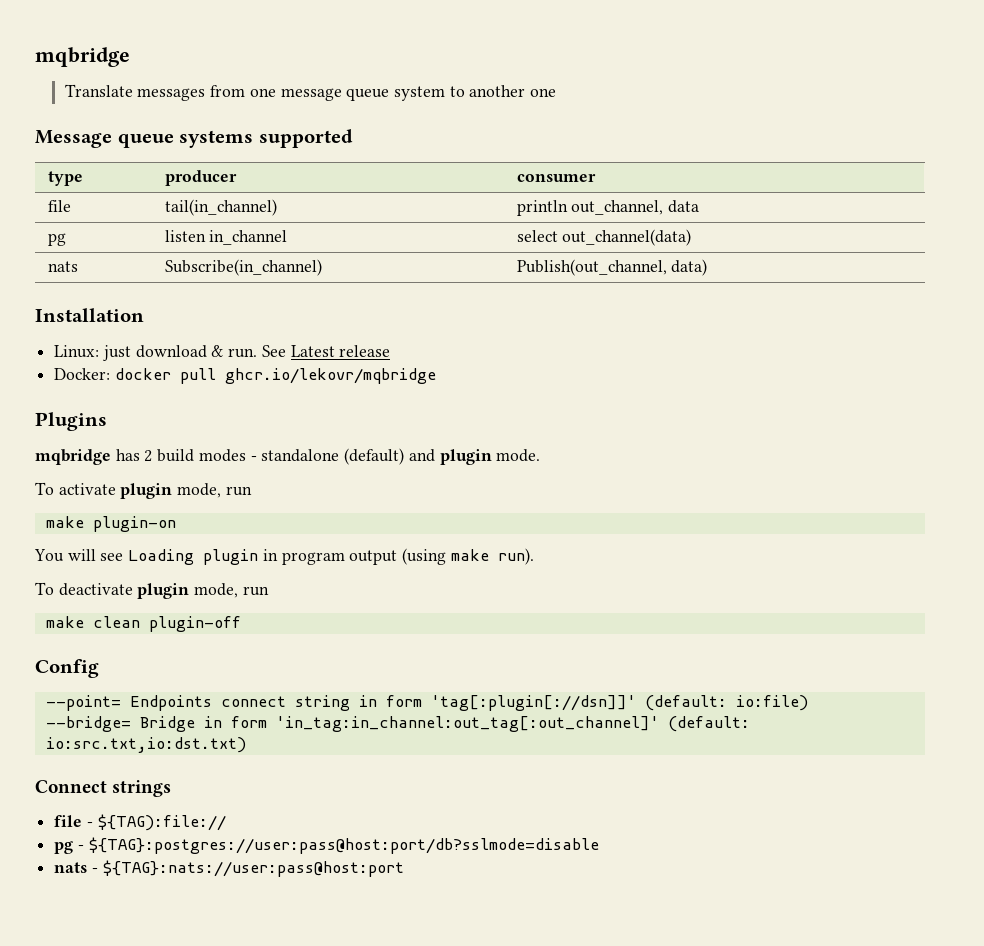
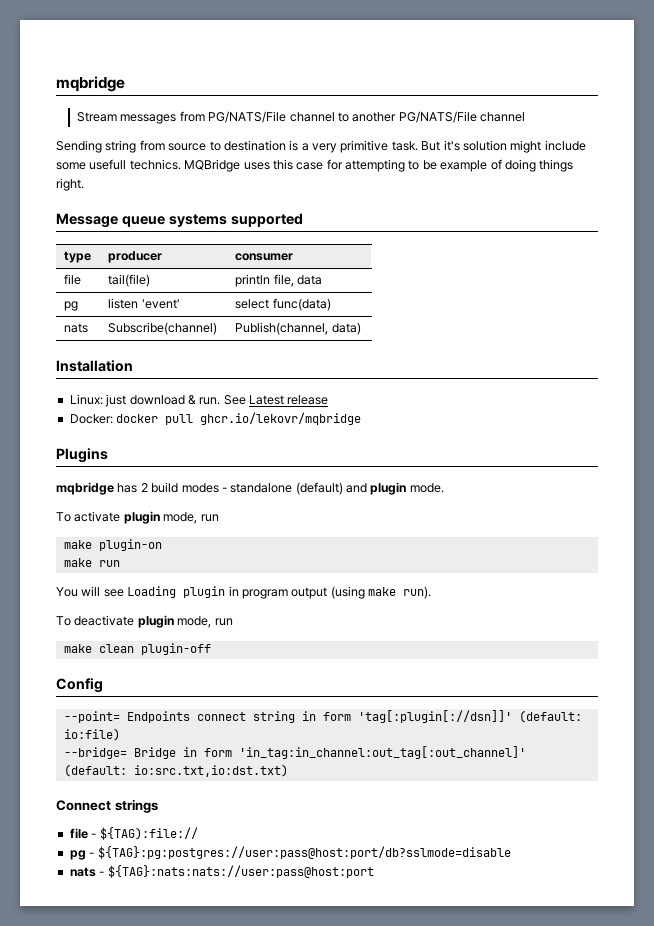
- Translate messages from one message queue system to another one
+ Stream messages from PG/NATS/File channel to another PG/NATS/File channel
+ Sending string from source to destination is a very primitive task. But it's solution might include some usefull technics. MQBridge uses this case for attempting to be example of doing things right.
- file | tail(in_channel) | println out_channel, data
+ file | tail(file) | println file, data
- pg | listen in_channel | select out_channel(data)
+ pg | listen 'event' | select func(data)
- nats | Subscribe(in_channel) | Publish(out_channel, data)
+ nats | Subscribe(channel) | Publish(channel, data)
+ make run
- pg - ${TAG}:postgres://user:pass@host:port/db?sslmode=disable
+ pg - ${TAG}:pg:postgres://user:pass@host:port/db?sslmode=disable
- nats - ${TAG}:nats://user:pass@host:port
+ nats - ${TAG}:nats:nats://user:pass@host:port

